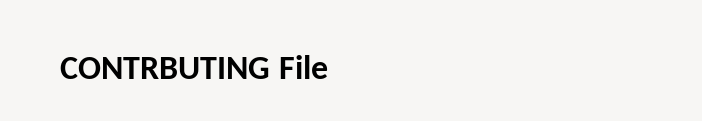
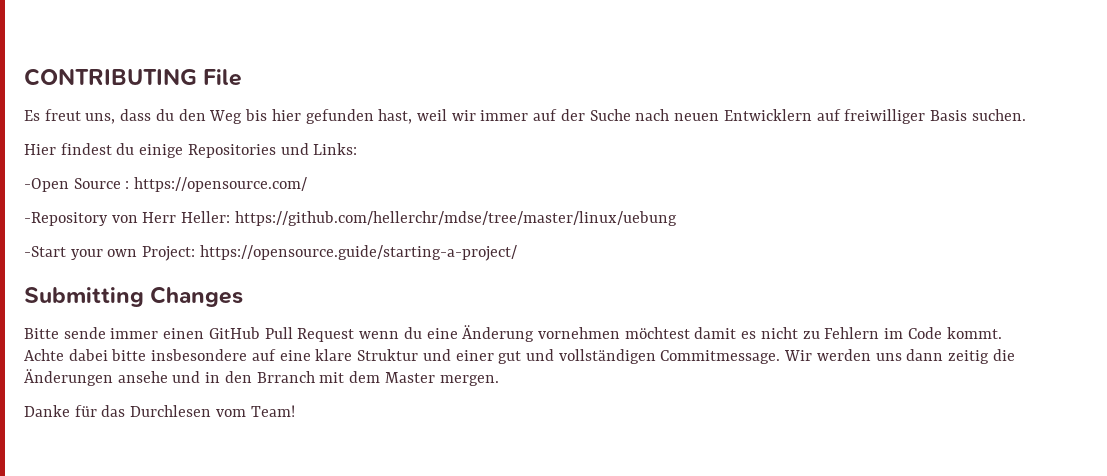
- CONTRBUTING File
+ CONTRIBUTING File
+ Es freut uns, dass du den Weg bis hier gefunden hast, weil wir immer auf der Suche nach neuen Entwicklern auf freiwilliger Basis suchen.
+ Hier findest du einige Repositories und Links:
+ -Open Source : https://opensource.com/
+ -Repository von Herr Heller: https://github.com/hellerchr/mdse/tree/master/linux/uebung
+ -Start your own Project: https://opensource.guide/starting-a-project/
+ Submitting Changes
+ Bitte sende immer einen GitHub Pull Request wenn du eine Änderung vornehmen möchtest damit es nicht zu Fehlern im Code kommt. Achte dabei bitte insbesondere auf eine klare Struktur und einer gut und vollständigen Commitmessage. Wir werden uns dann zeitig die Änderungen ansehe und in den Brranch mit dem Master mergen.
+ Danke für das Durchlesen vom Team!

